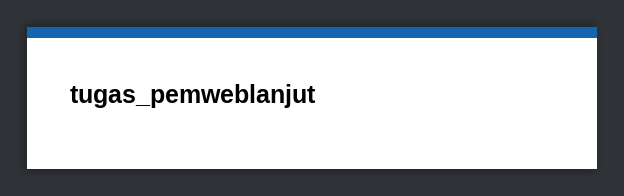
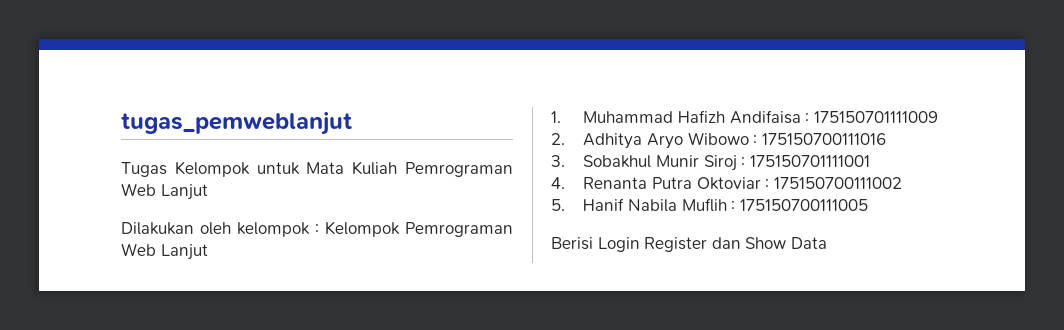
+ Tugas Kelompok untuk Mata Kuliah Pemrograman Web Lanjut
+ Dilakukan oleh kelompok : Kelompok Pemrograman Web Lanjut
+ 1. Muhammad Hafizh Andifaisa : 175150701111009
+ 2. Adhitya Aryo Wibowo : 175150700111016
+ 3. Sobakhul Munir Siroj : 175150701111001
+ 4. Renanta Putra Oktoviar : 175150700111002
+ 5. Hanif Nabila Muflih : 175150700111005
+ Berisi Login Register dan Show Data

